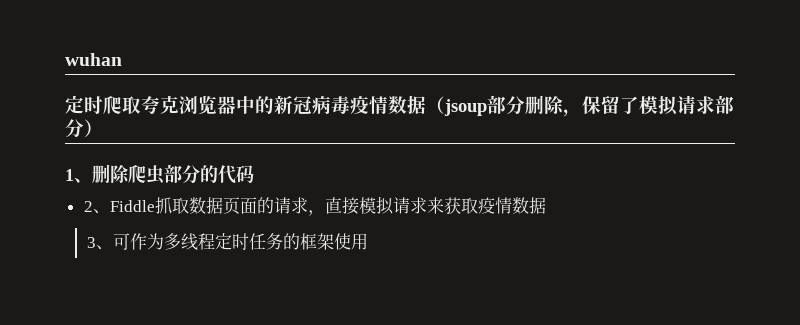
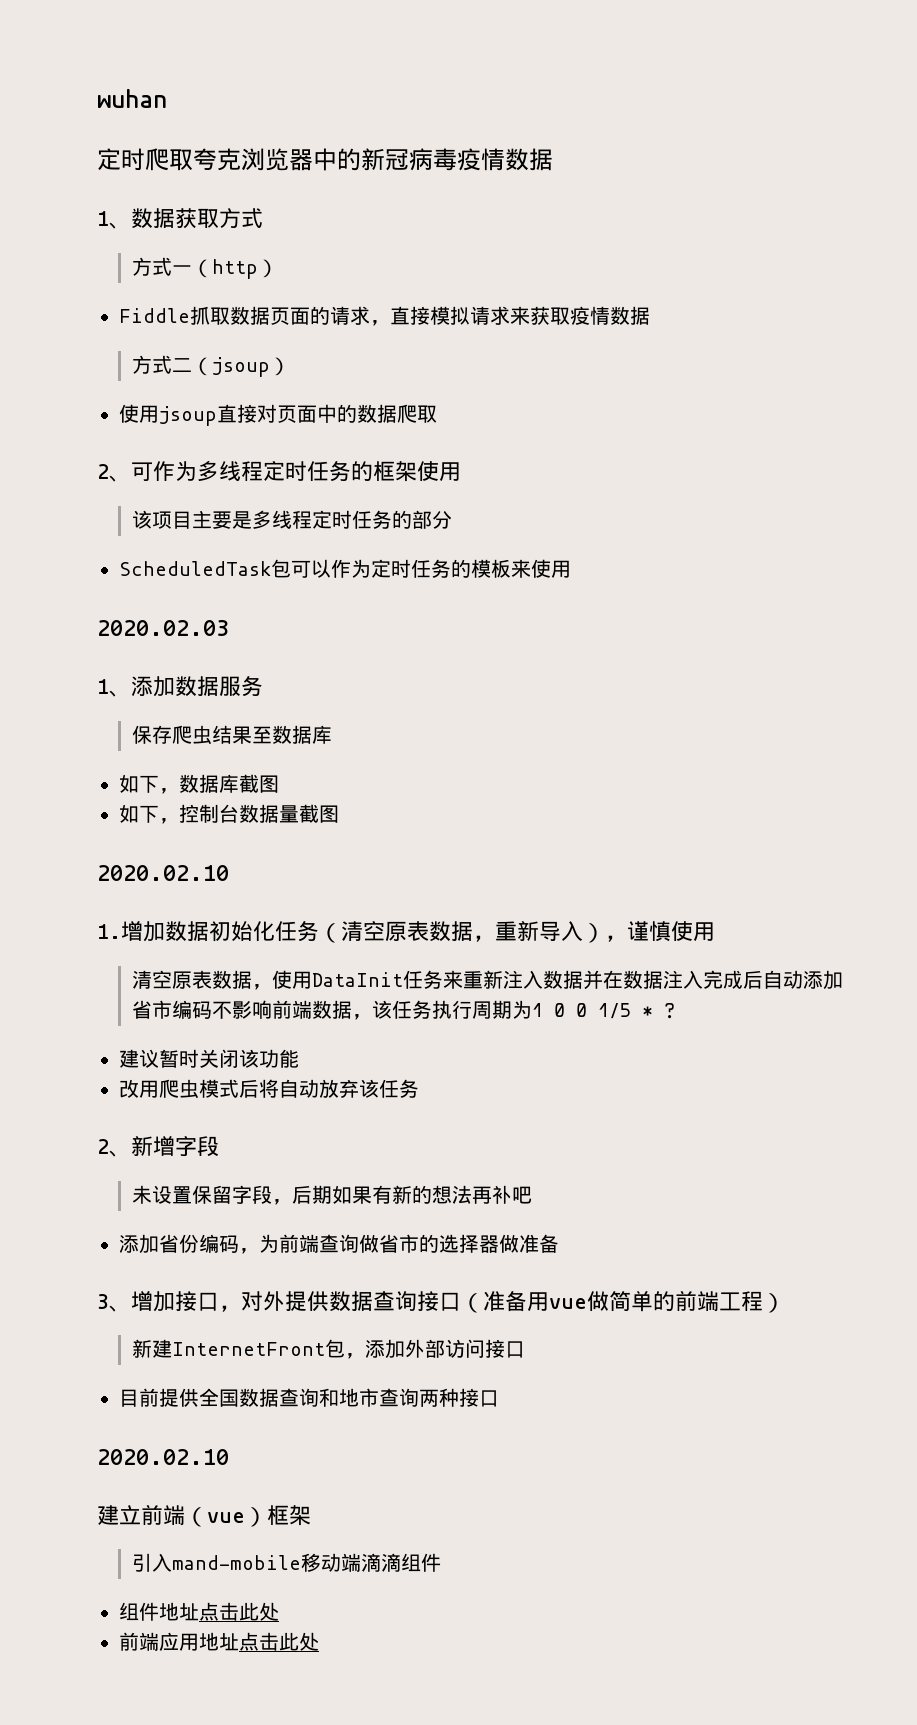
- 定时爬取夸克浏览器中的新冠病毒疫情数据（jsoup部分删除，保留了模拟请求部分）
- 1、删除爬虫部分的代码
- 2、Fiddle抓取数据页面的请求，直接模拟请求来获取疫情数据
+ 定时爬取夸克浏览器中的新冠病毒疫情数据
+ 1、数据获取方式
+ 方式一（http）
+ Fiddle抓取数据页面的请求，直接模拟请求来获取疫情数据
- 3、可作为多线程定时任务的框架使用
+ 方式二（jsoup）
+ 使用jsoup直接对页面中的数据爬取
+ 2、可作为多线程定时任务的框架使用
+ 该项目主要是多线程定时任务的部分
+ ScheduledTask包可以作为定时任务的模板来使用
+ 2020.02.03
+ 1、添加数据服务
+ 保存爬虫结果至数据库
+ 如下，数据库截图
+ 如下，控制台数据量截图
+ 2020.02.10
+ 1.增加数据初始化任务（清空原表数据，重新导入），谨慎使用
+ 清空原表数据，使用DataInit任务来重新注入数据并在数据注入完成后自动添加省市编码不影响前端数据，该任务执行周期为1 0 0 1/5 * ?
+ 建议暂时关闭该功能
+ 改用爬虫模式后将自动放弃该任务
+ 2、新增字段
+ 未设置保留字段，后期如果有新的想法再补吧
+ 添加省份编码，为前端查询做省市的选择器做准备
+ 3、增加接口，对外提供数据查询接口（准备用vue做简单的前端工程）
+ 新建InternetFront包，添加外部访问接口
+ 目前提供全国数据查询和地市查询两种接口
+ 2020.02.10
+ 建立前端（vue）框架
+ 引入mand-mobile移动端滴滴组件
+ 组件地址点击此处
+ 前端应用地址点击此处

